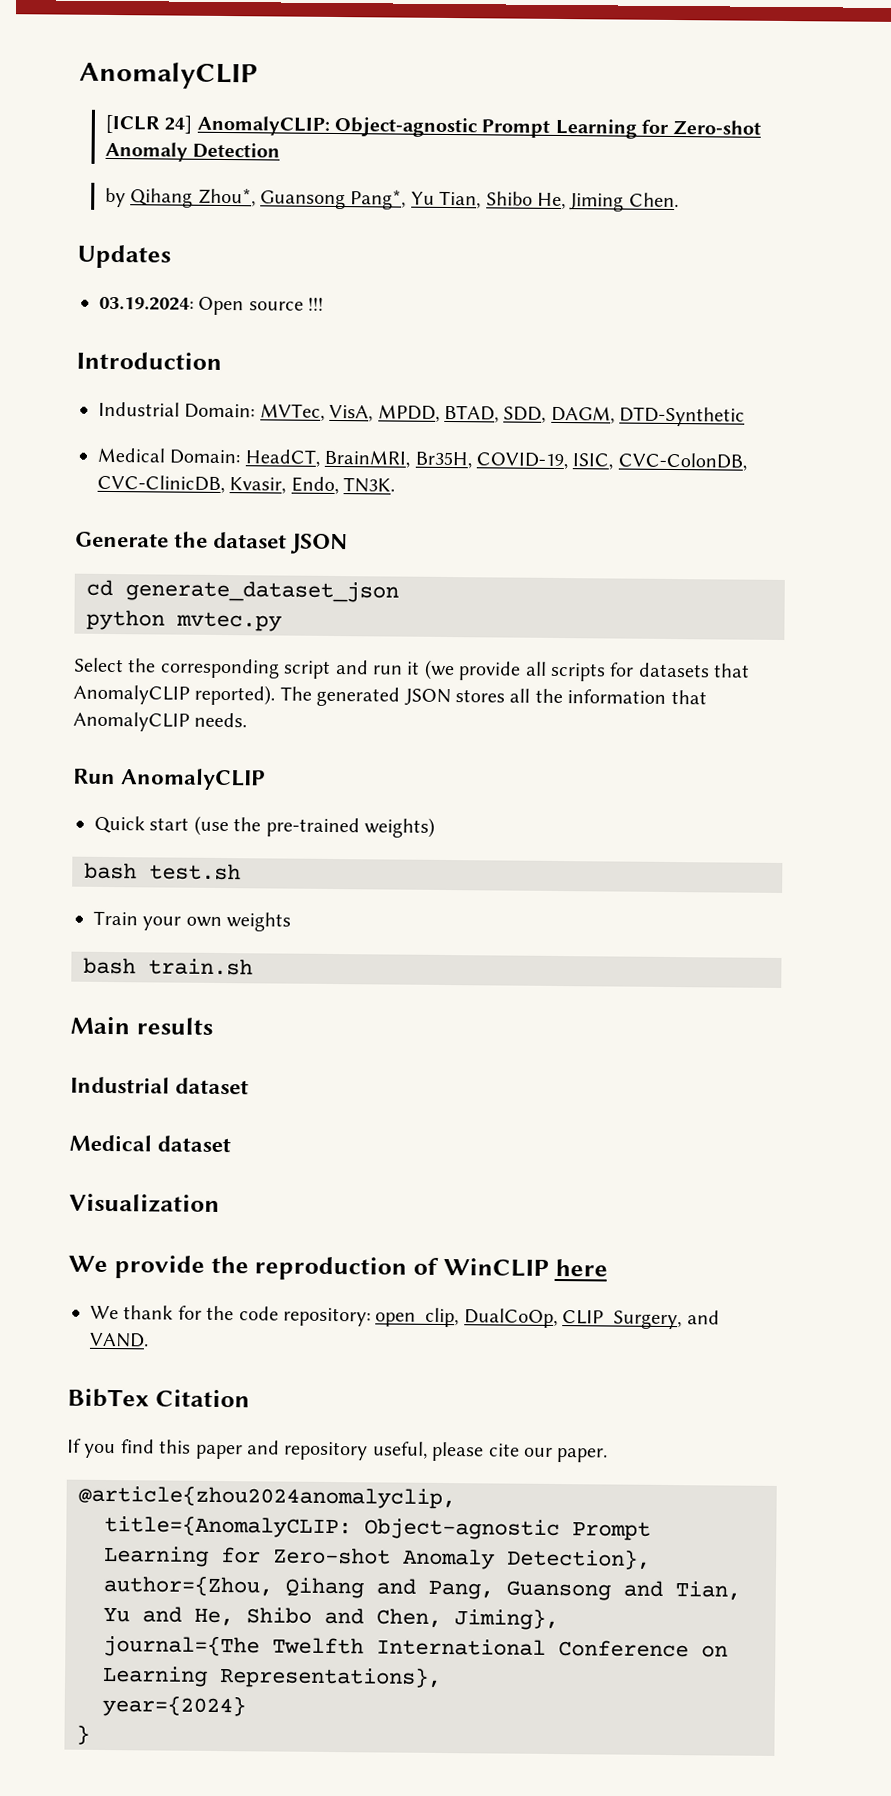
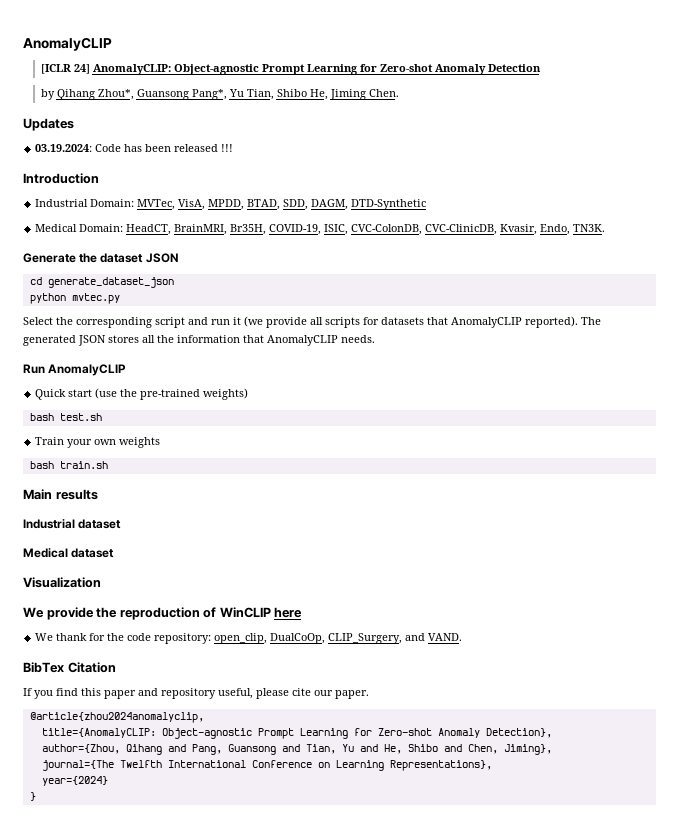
- 03.19.2024: Open source !!!
+ 03.19.2024: Code has been released !!!

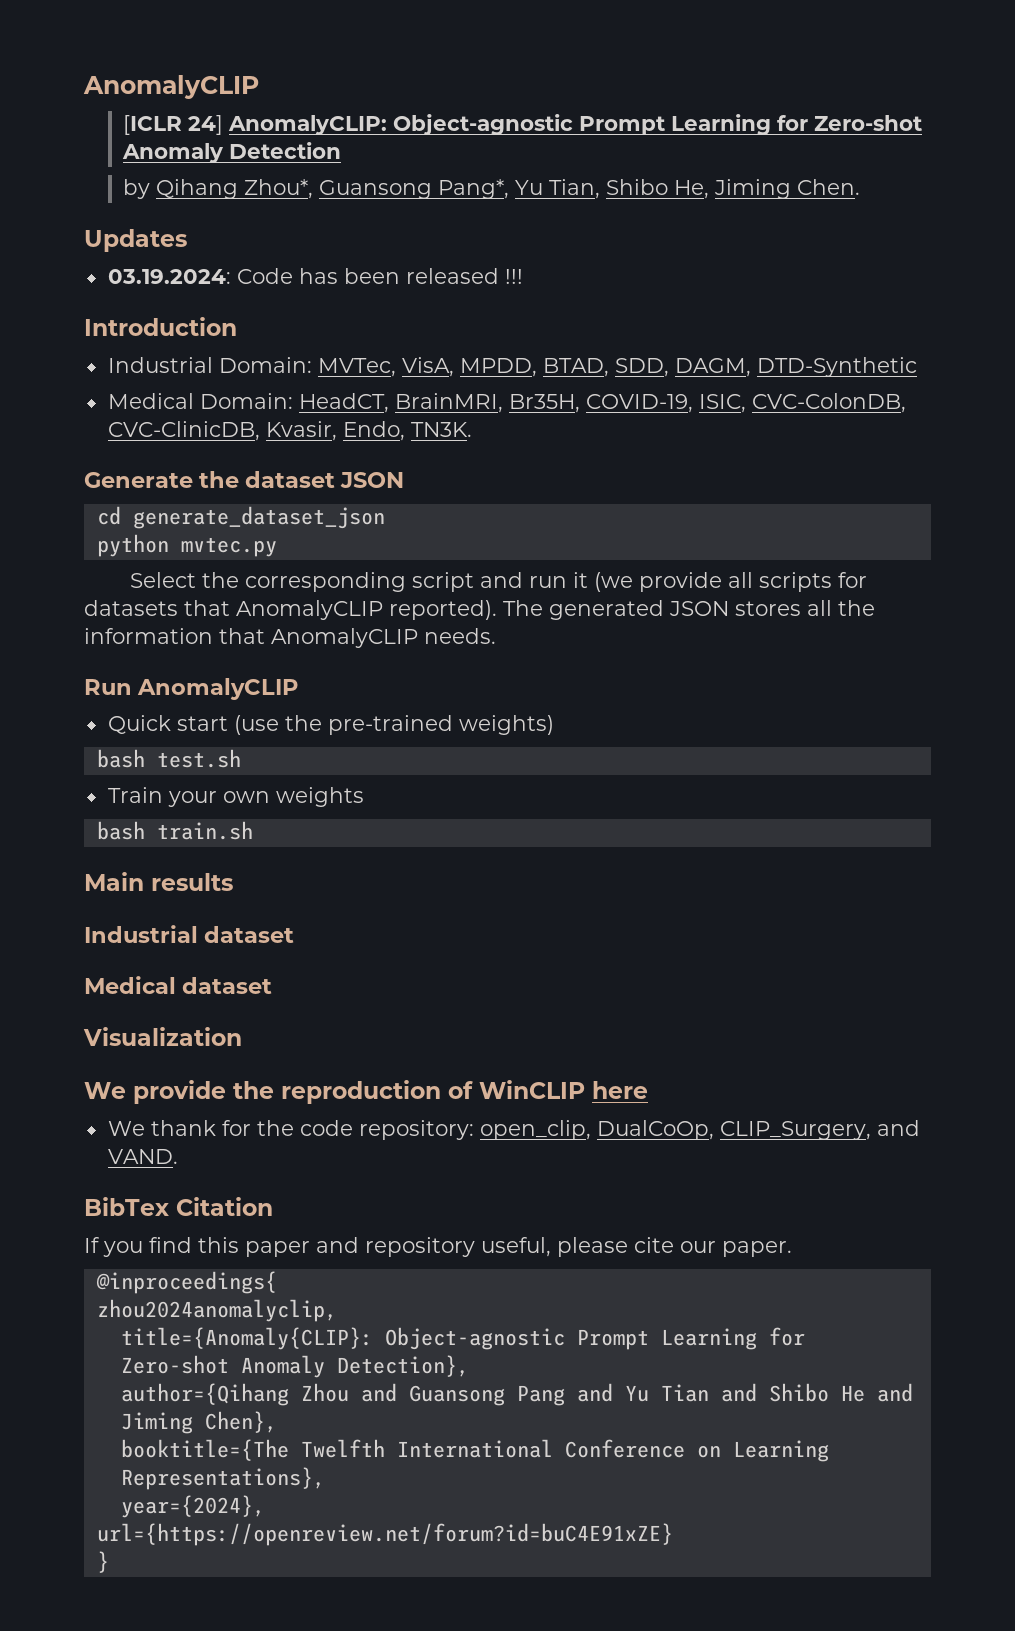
- @article{zhou2024anomalyclip,
- title={AnomalyCLIP: Object-agnostic Prompt Learning for Zero-shot Anomaly Detection},
+ @inproceedings{
+ zhou2024anomalyclip,
+ title={Anomaly{CLIP}: Object-agnostic Prompt Learning for Zero-shot Anomaly Detection},
- author={Zhou, Qihang and Pang, Guansong and Tian, Yu and He, Shibo and Chen, Jiming},
- journal={The Twelfth International Conference on Learning Representations},
+ author={Qihang Zhou and Guansong Pang and Yu Tian and Shibo He and Jiming Chen},
+ booktitle={The Twelfth International Conference on Learning Representations},
- year={2024}
+ year={2024},
+ url={https://openreview.net/forum?id=buC4E91xZE}

